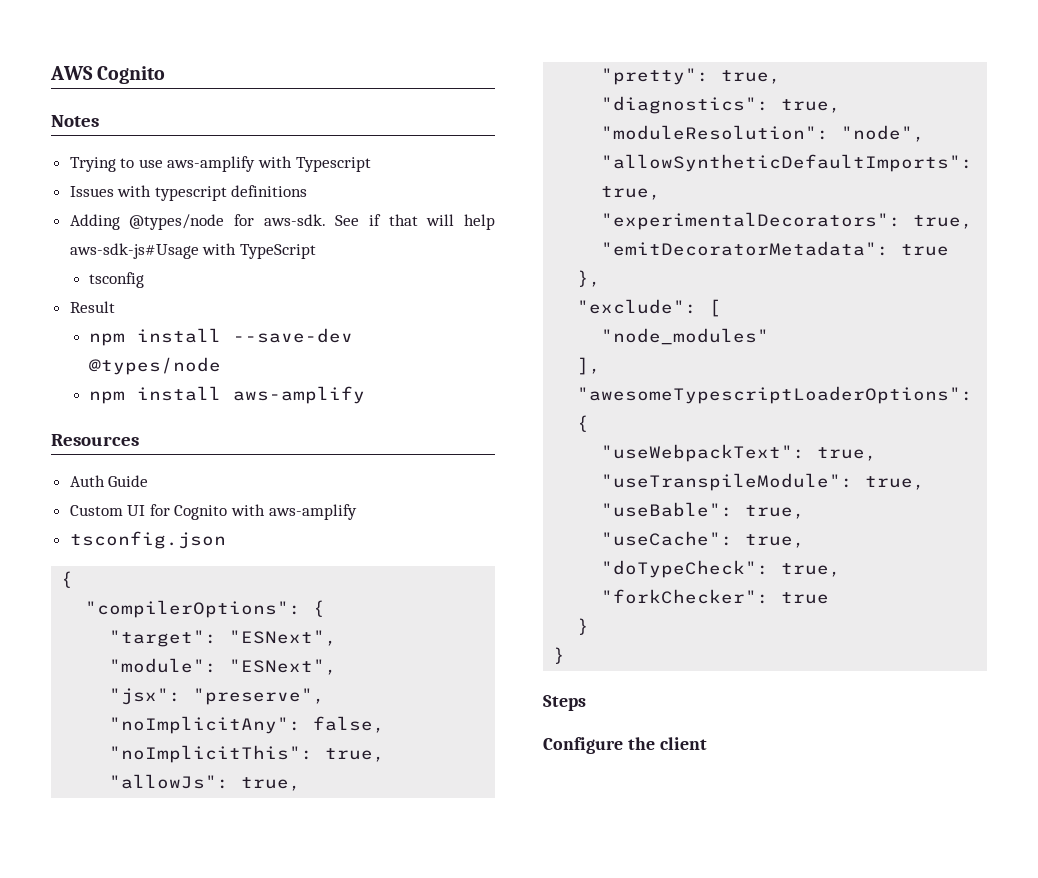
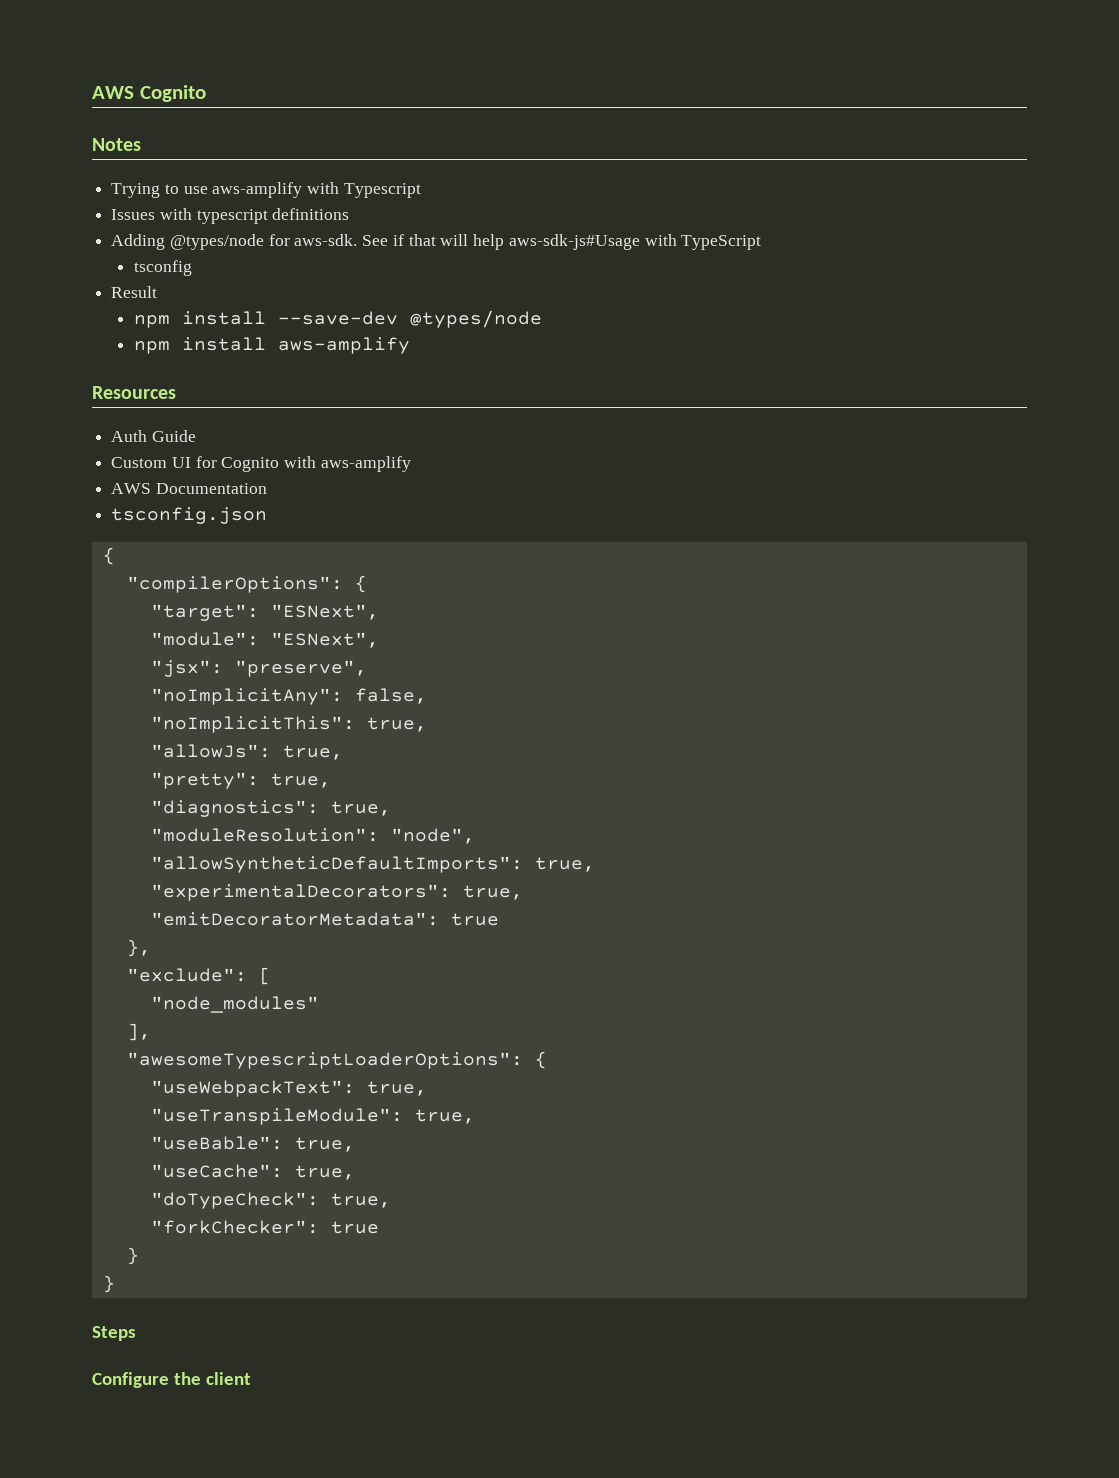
+ AWS Documentation

